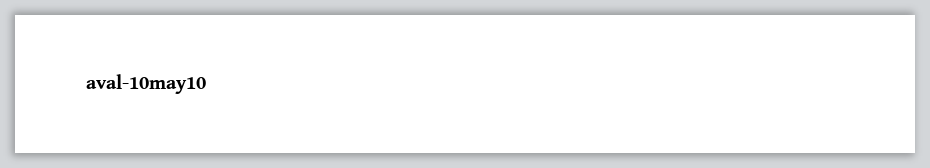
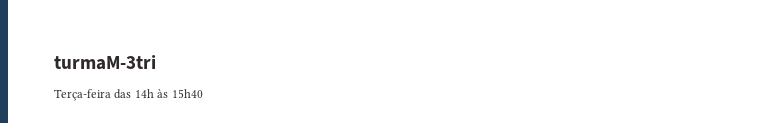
- aval-10may10
+ turmaM-3tri
+ Terça-feira das 14h às 15h40

